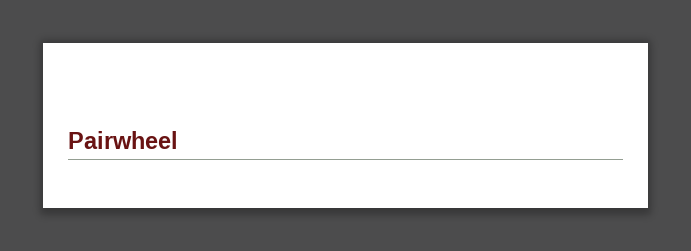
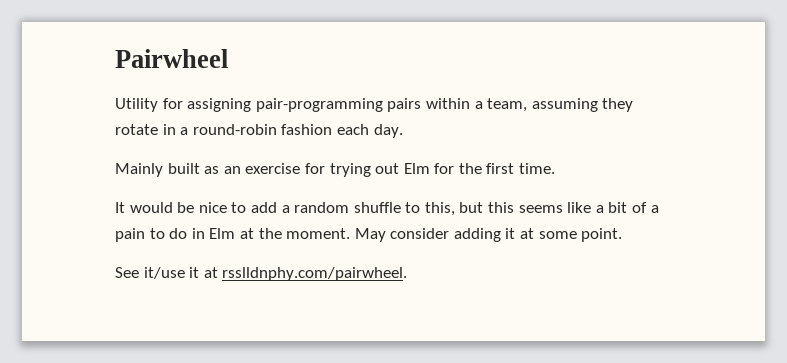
+ Utility for assigning pair-programming pairs within a team, assuming they rotate in a round-robin fashion each day.
+ Mainly built as an exercise for trying out Elm for the first time.
+ It would be nice to add a random shuffle to this, but this seems like a bit of a pain to do in Elm at the moment. May consider adding it at some point.
+ See it/use it at rsslldnphy.com/pairwheel.

